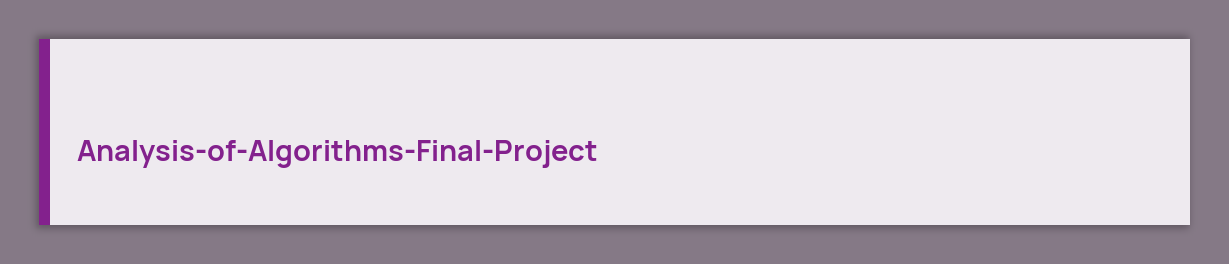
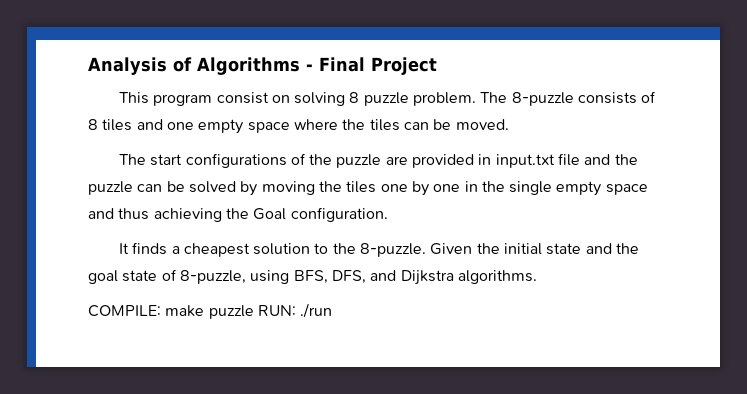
- Analysis-of-Algorithms-Final-Project
+ Analysis of Algorithms - Final Project
+ This program consist on solving 8 puzzle problem. The 8-puzzle consists of 8 tiles and one empty space where the tiles can be moved.
+ The start configurations of the puzzle are provided in input.txt file and the puzzle can be solved by moving the tiles one by one in the single empty space and thus achieving the Goal configuration.
+ It finds a cheapest solution to the 8-puzzle. Given the initial state and the goal state of 8-puzzle, using BFS, DFS, and Dijkstra algorithms.
+ COMPILE: make puzzle RUN: ./run

